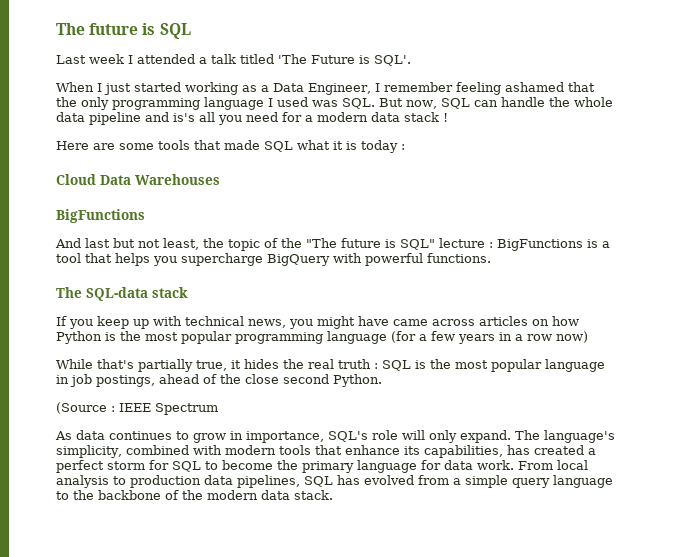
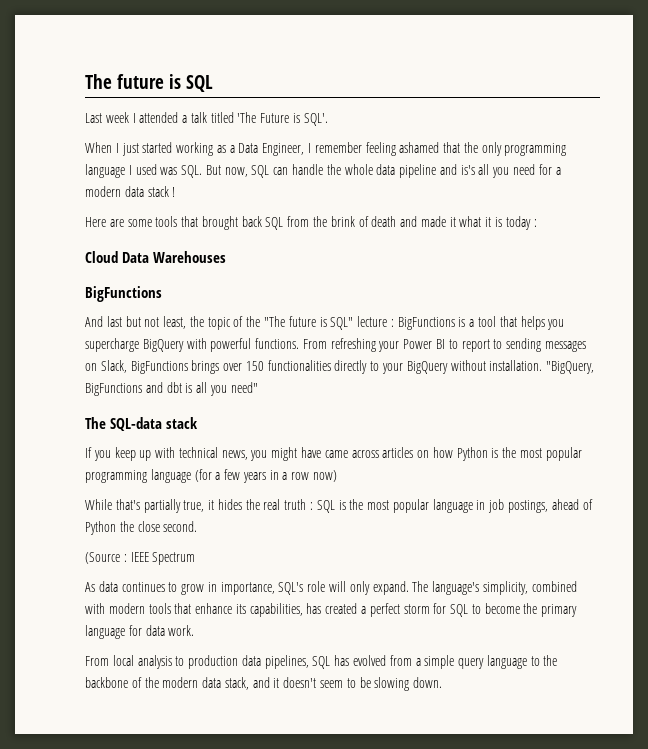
- Here are some tools that made SQL what it is today :
+ Here are some tools that brought back SQL from the brink of death and made it what it is today :
+ From refreshing your Power BI to report to sending messages on Slack, BigFunctions brings over 150 functionalities directly to your BigQuery without installation. "BigQuery, BigFunctions and dbt is all you need"
- While that's partially true, it hides the real truth : SQL is the most popular language in job postings, ahead of the close second Python.
+ While that's partially true, it hides the real truth : SQL is the most popular language in job postings, ahead of Python the close second.
- The language's simplicity, combined with modern tools that enhance its capabilities, has created a perfect storm for SQL to become the primary language for data work. From local analysis to production data pipelines, SQL has evolved from a simple query language to the backbone of the modern data stack.
+ The language's simplicity, combined with modern tools that enhance its capabilities, has created a perfect storm for SQL to become the primary language for data work.
+ From local analysis to production data pipelines, SQL has evolved from a simple query language to the backbone of the modern data stack, and it doesn't seem to be slowing down.

